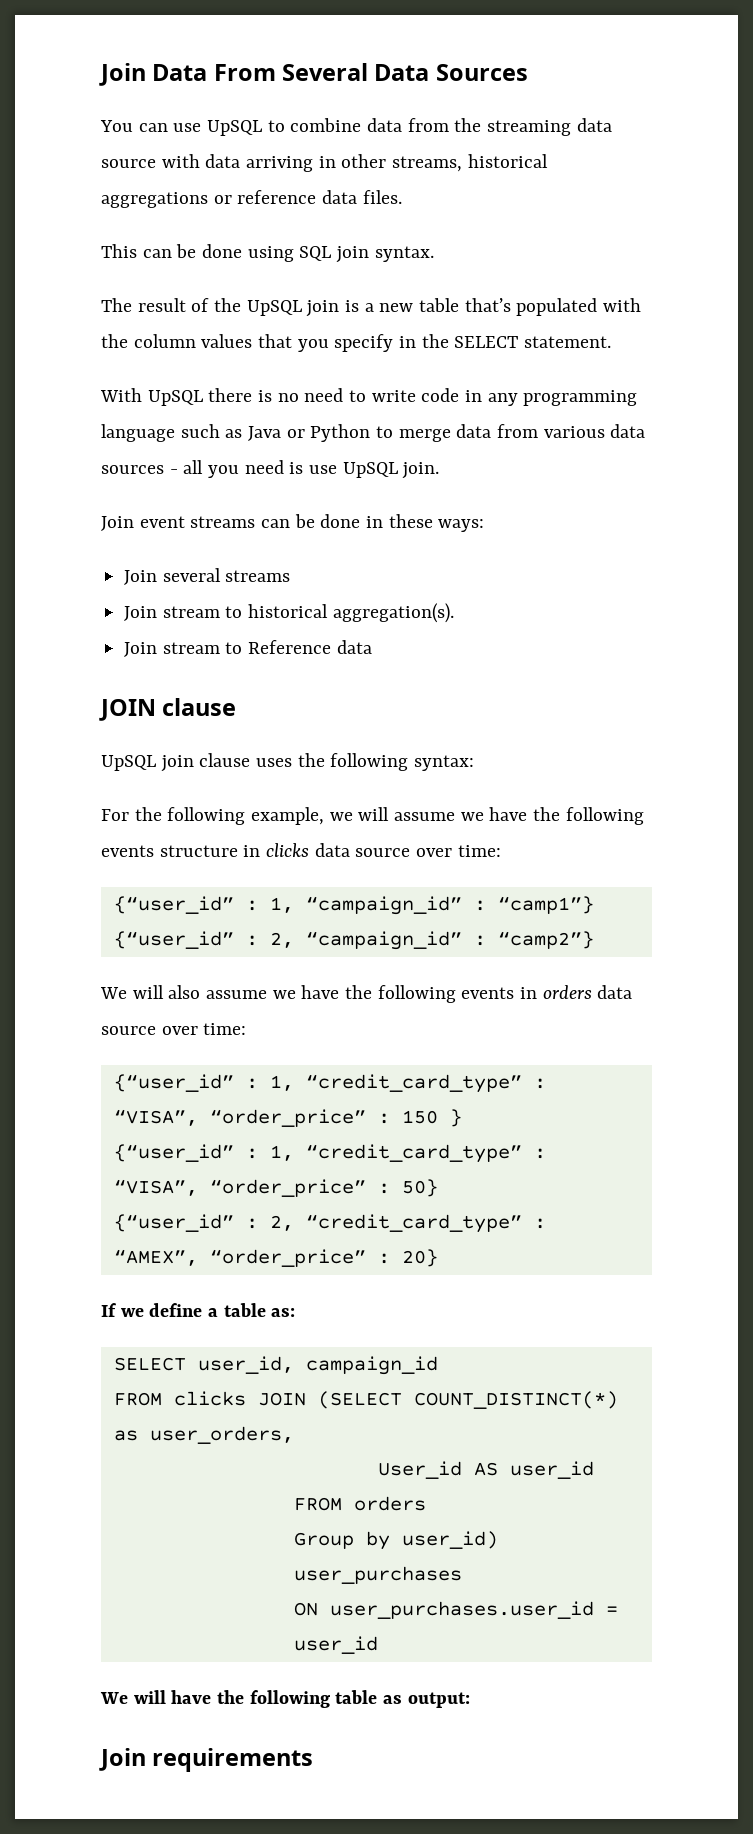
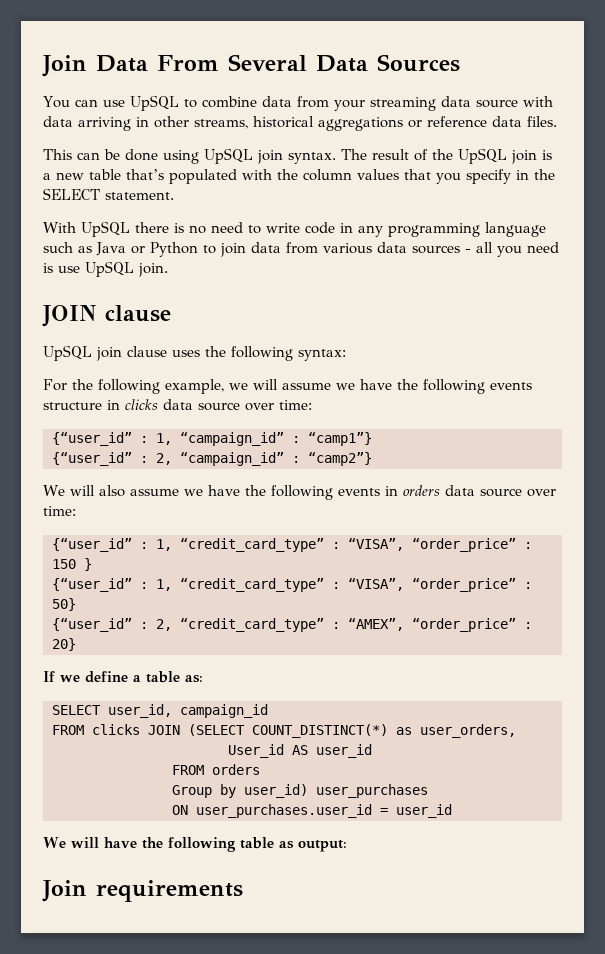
- You can use UpSQL to combine data from the streaming data source with data arriving in other streams, historical aggregations or reference data files.
+ You can use UpSQL to combine data from your streaming data source with data arriving in other streams, historical aggregations or reference data files.
- This can be done using SQL join syntax.
- The result of the UpSQL join is a new table that’s populated with the column values that you specify in the SELECT statement.
+ This can be done using UpSQL join syntax. The result of the UpSQL join is a new table that’s populated with the column values that you specify in the SELECT statement.
- With UpSQL there is no need to write code in any programming language such as Java or Python to merge data from various data sources - all you need is use UpSQL join.
+ With UpSQL there is no need to write code in any programming language such as Java or Python to join data from various data sources - all you need is use UpSQL join.
- Join event streams can be done in these ways:
- Join several streams
- Join stream to historical aggregation(s).
- Join stream to Reference data

